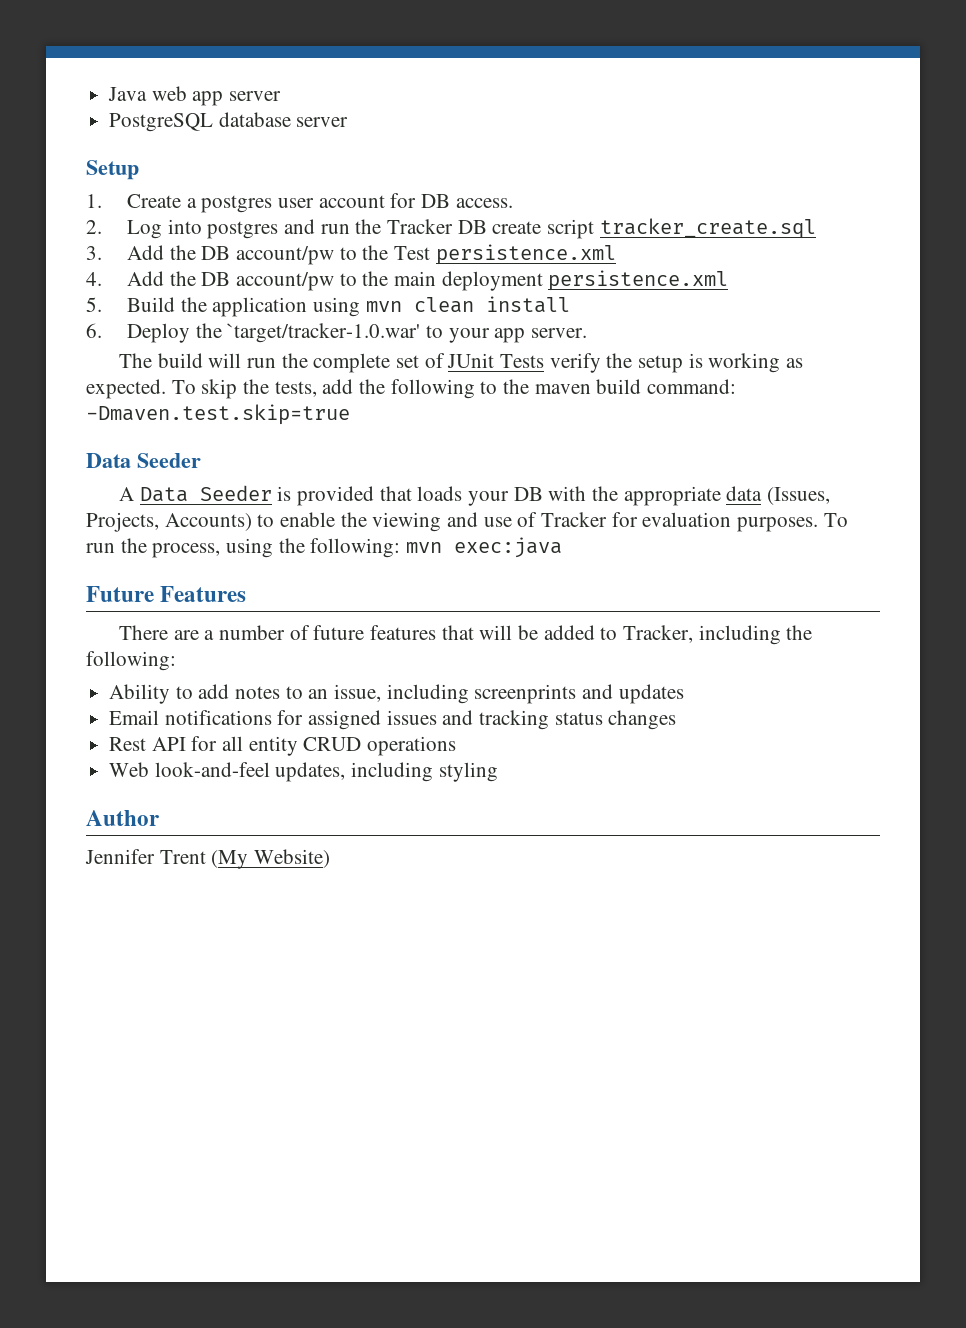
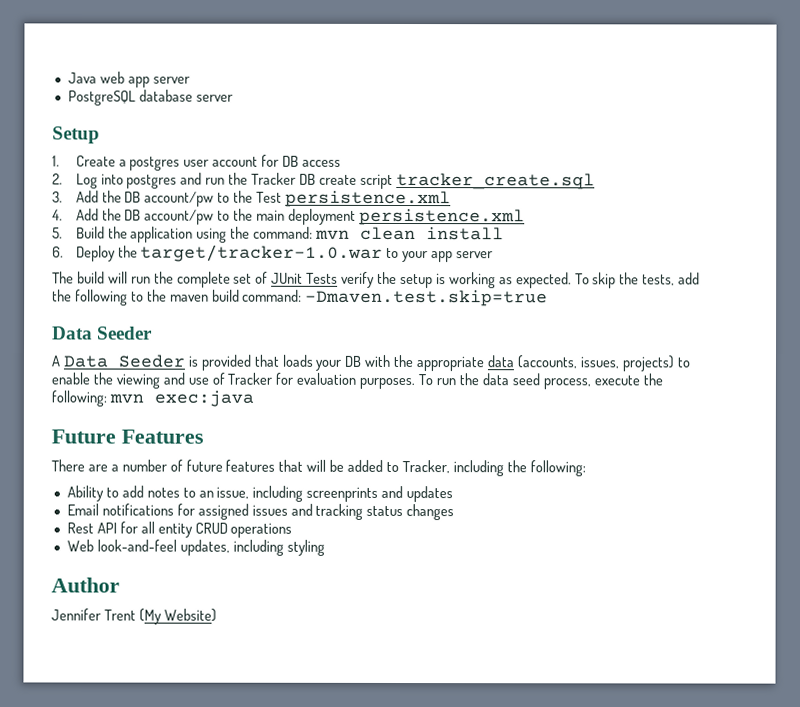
- 1. Create a postgres user account for DB access.
+ 1. Create a postgres user account for DB access
- 5. Build the application using mvn clean install
+ 5. Build the application using the command: mvn clean install
- 6. Deploy the `target/tracker-1.0.war' to your app server.
+ 6. Deploy the target/tracker-1.0.war to your app server
- A Data Seeder is provided that loads your DB with the appropriate data (Issues, Projects, Accounts) to enable the viewing and use of Tracker for evaluation purposes.
+ A Data Seeder is provided that loads your DB with the appropriate data (accounts, issues, projects) to enable the viewing and use of Tracker for evaluation purposes.
- To run the process, using the following: mvn exec:java
+ To run the data seed process, execute the following: mvn exec:java

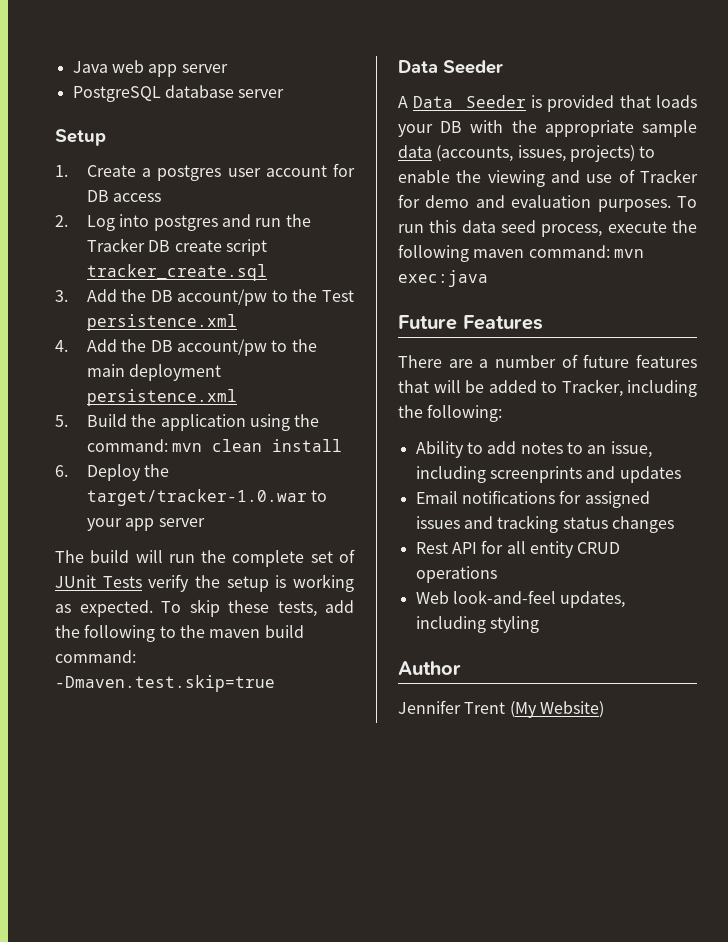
- To skip the tests, add the following to the maven build command: -Dmaven.test.skip=true
+ To skip these tests, add the following to the maven build command: -Dmaven.test.skip=true
- A Data Seeder is provided that loads your DB with the appropriate data (accounts, issues, projects) to enable the viewing and use of Tracker for evaluation purposes.
+ A Data Seeder is provided that loads your DB with the appropriate sample data (accounts, issues, projects) to enable the viewing and use of Tracker for demo and evaluation purposes.
- To run the data seed process, execute the following: mvn exec:java
+ To run this data seed process, execute the following maven command: mvn exec:java

